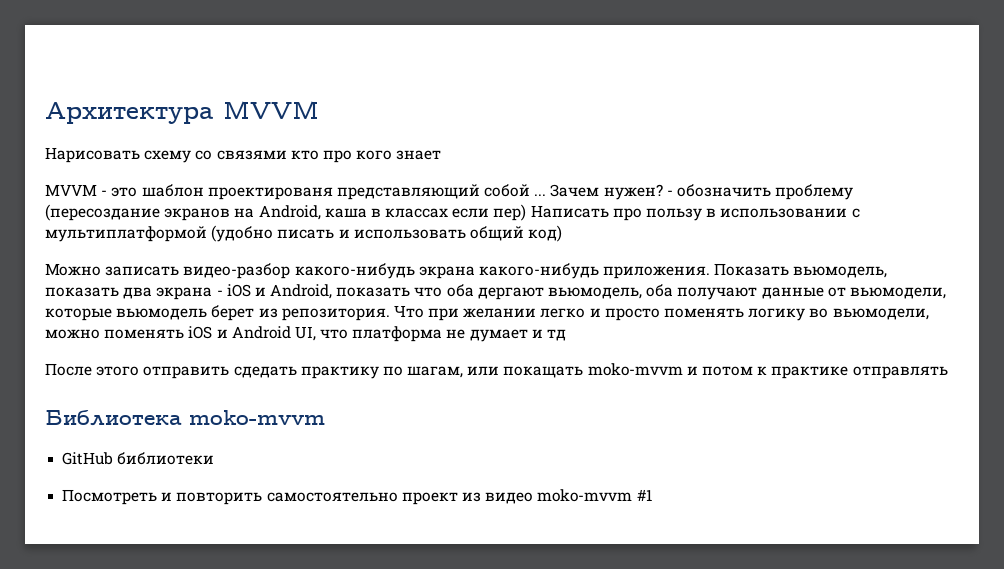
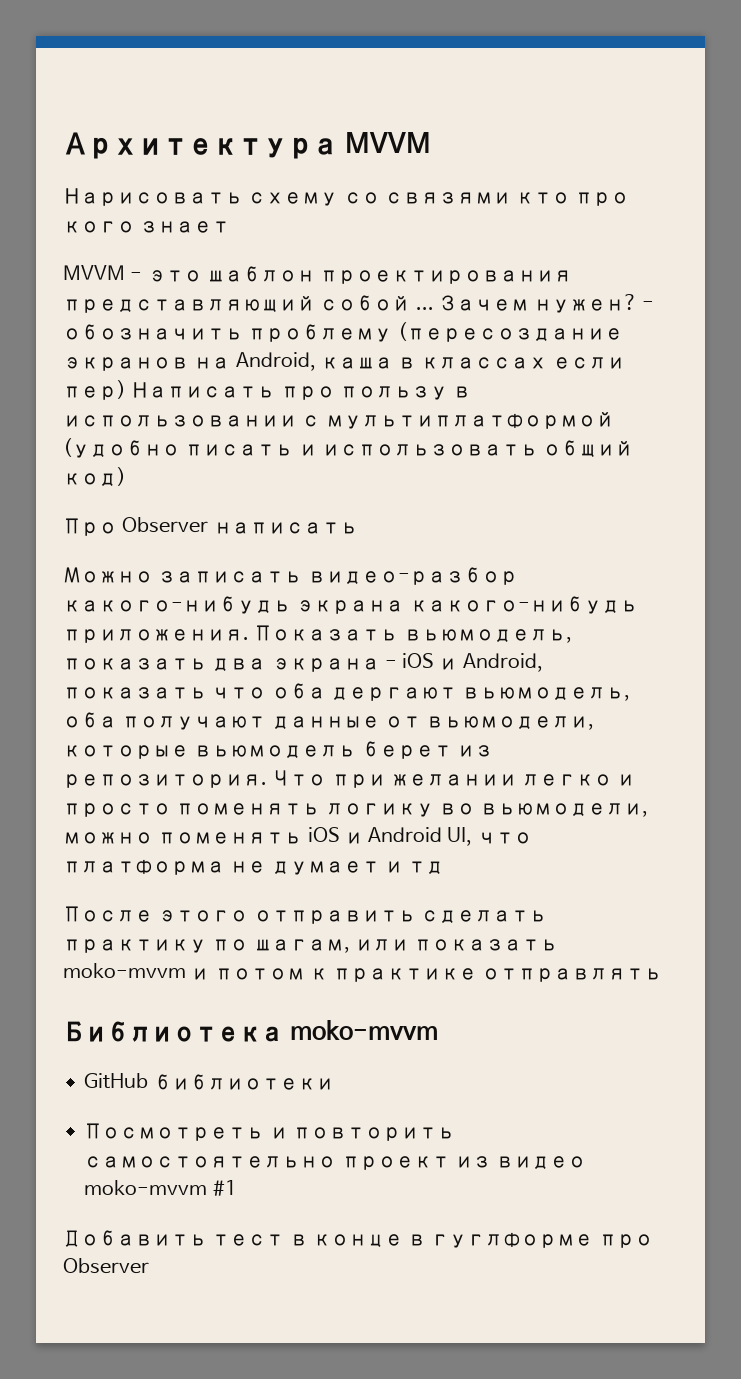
- MVVM - это шаблон проектированя представляющий собой ...
+ MVVM - это шаблон проектирования представляющий собой ...
+ Про Observer написать
- После этого отправить сдедать практику по шагам, или покащать moko-mvvm и потом к практике отправлять
+ После этого отправить сделать практику по шагам, или показать moko-mvvm и потом к практике отправлять
+ Добавить тест в конце в гуглформе про Observer

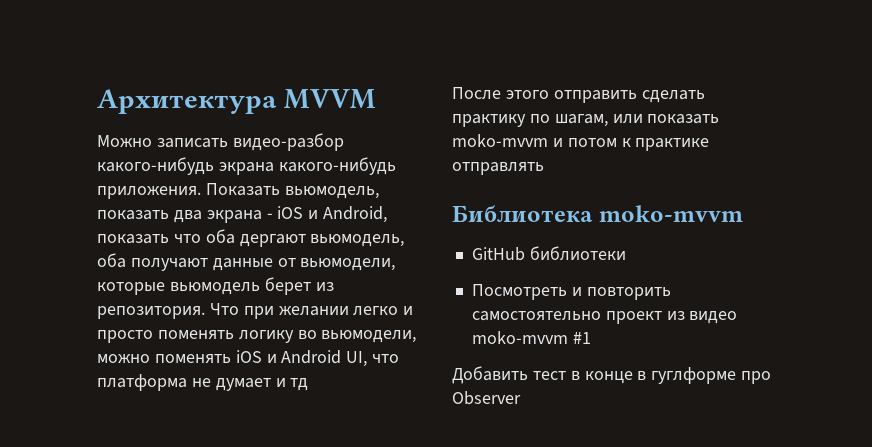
- Нарисовать схему со связями кто про кого знает
- MVVM - это шаблон проектирования представляющий собой ... Зачем нужен? - обозначить проблему (пересоздание экранов на Android, каша в классах если пер) Написать про пользу в использовании с мультиплатформой (удобно писать и использовать общий код)
- Про Observer написать

